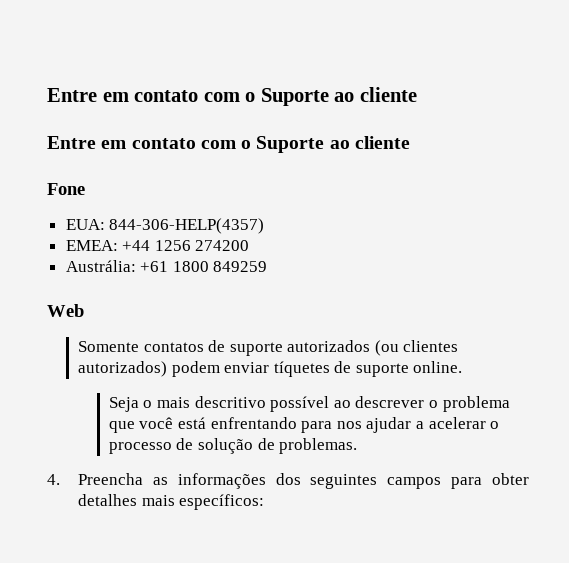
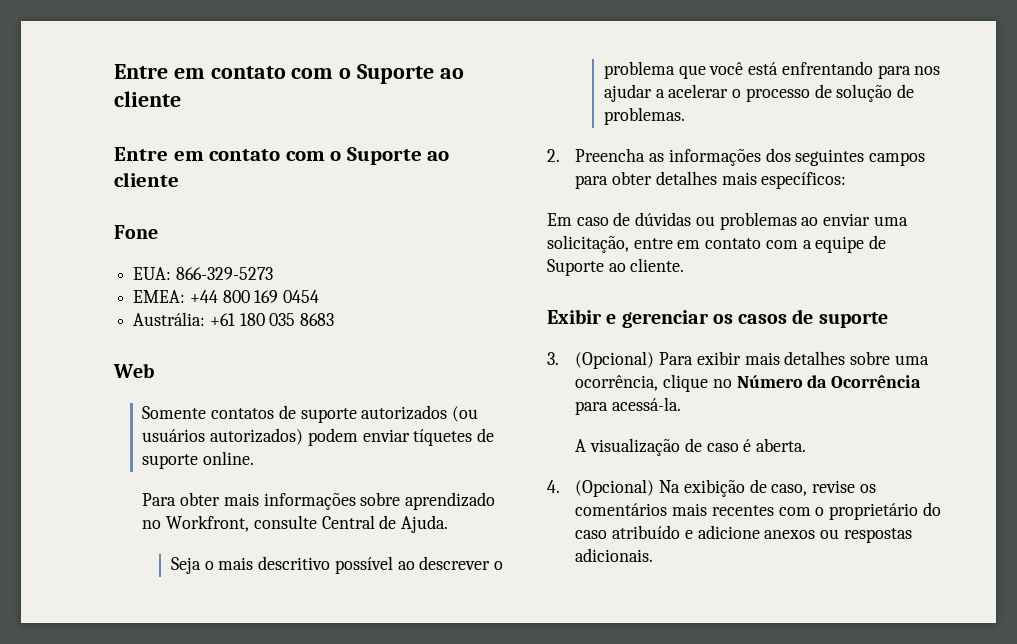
- EUA: 844-306-HELP(4357)
+ EUA: 866-329-5273
- EMEA: +44 1256 274200
+ EMEA: +44 800 169 0454
- Austrália: +61 1800 849259
+ Austrália: +61 180 035 8683
- Somente contatos de suporte autorizados (ou clientes autorizados) podem enviar tíquetes de suporte online.
+ Somente contatos de suporte autorizados (ou usuários autorizados) podem enviar tíquetes de suporte online.
+ Para obter mais informações sobre aprendizado no Workfront, consulte Central de Ajuda.
- 4. Preencha as informações dos seguintes campos para obter detalhes mais específicos:
+ 2. Preencha as informações dos seguintes campos para obter detalhes mais específicos:
+ Em caso de dúvidas ou problemas ao enviar uma solicitação, entre em contato com a equipe de Suporte ao cliente.
+ Exibir e gerenciar os casos de suporte
+ 3. (Opcional) Para exibir mais detalhes sobre uma ocorrência, clique no Número da Ocorrência para acessá-la.
+ A visualização de caso é aberta.
+ 4. (Opcional) Na exibição de caso, revise os comentários mais recentes com o proprietário do caso atribuído e adicione anexos ou respostas adicionais.

